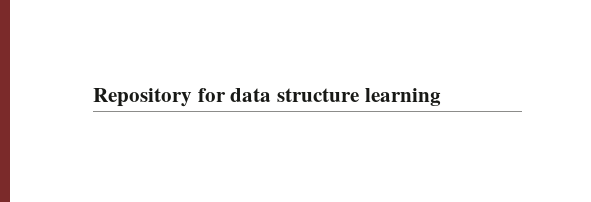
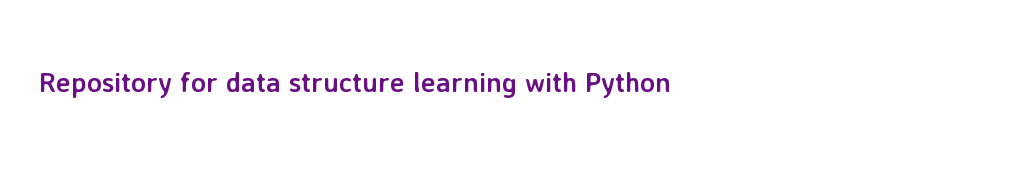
- Repository for data structure learning
+ Repository for data structure learning with Python

